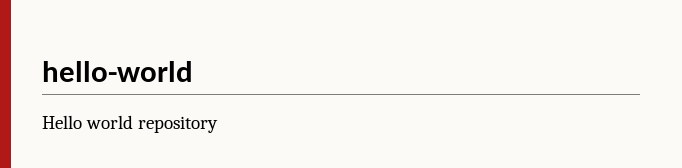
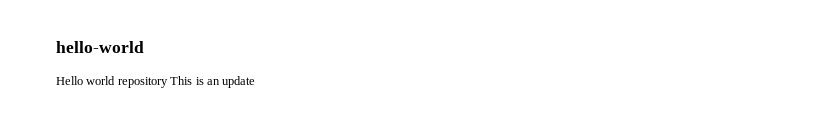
- Hello world repository
+ Hello world repository This is an update

